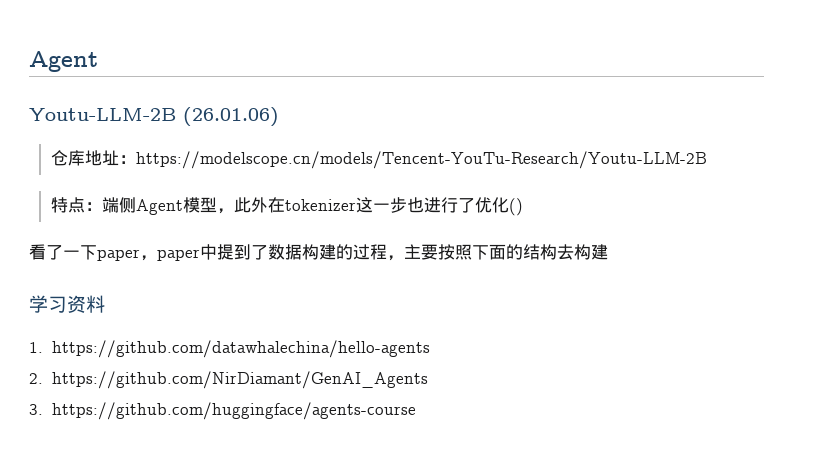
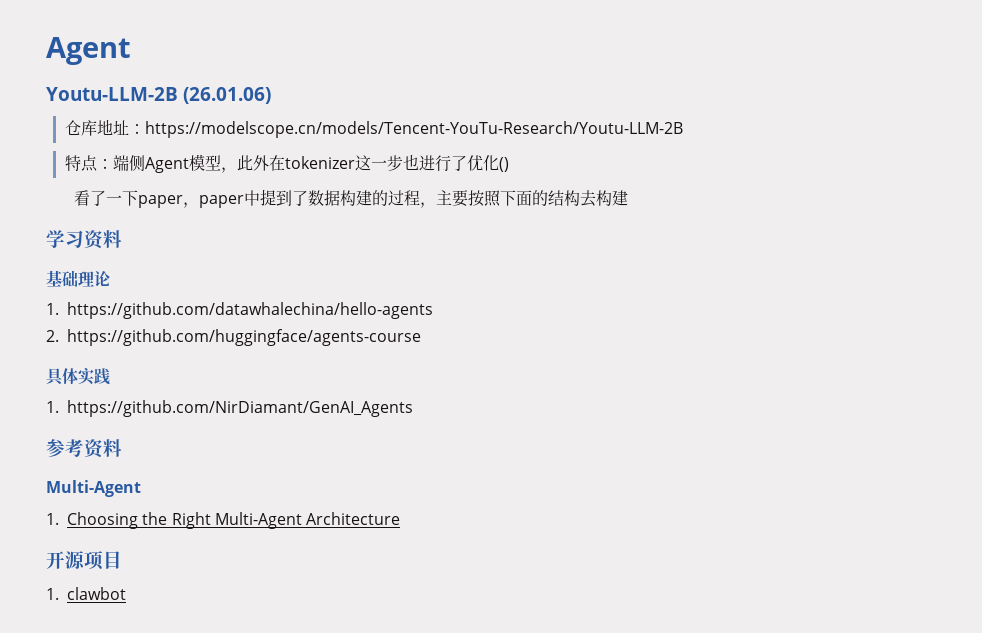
+ 基础理论
- 2. https://github.com/NirDiamant/GenAI_Agents
- 3. https://github.com/huggingface/agents-course
+ 2. https://github.com/huggingface/agents-course
+ 具体实践
+ 1. https://github.com/NirDiamant/GenAI_Agents
+ 参考资料
+ Multi-Agent
+ 1. Choosing the Right Multi-Agent Architecture
+ 开源项目
+ 1. clawbot

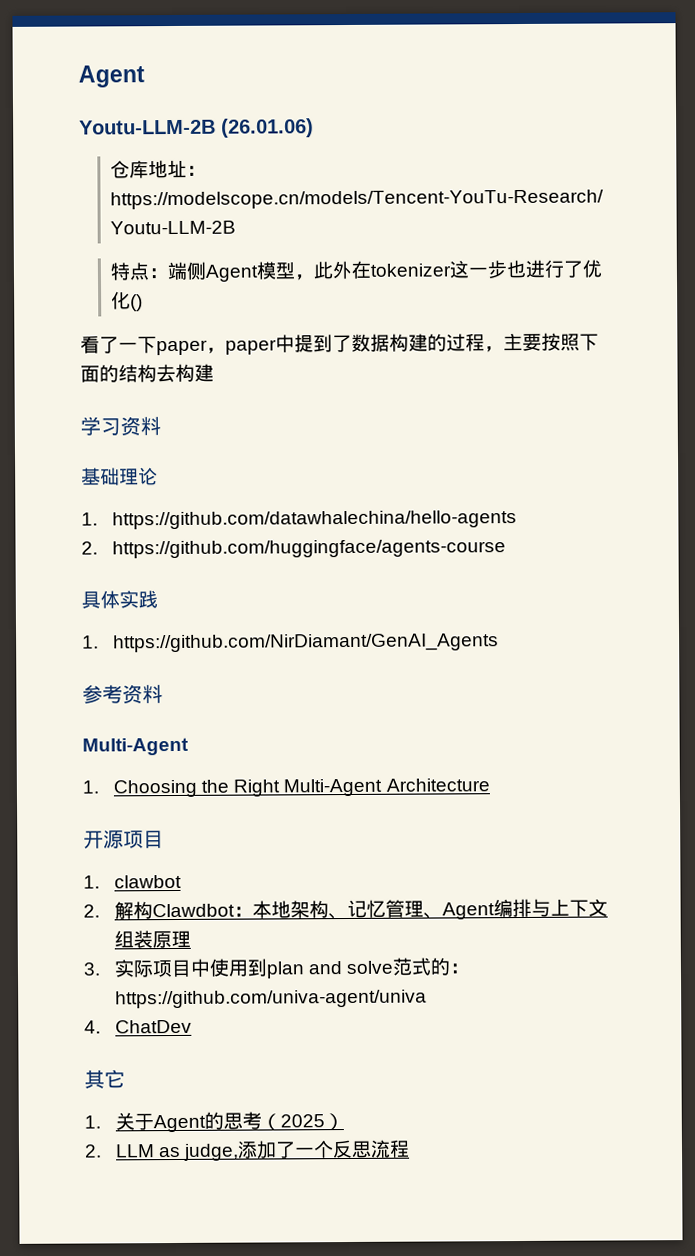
+ 2.解构Clawdbot：本地架构、记忆管理、Agent编排与上下文组装原理
+ 3.实际项目中使用到plan and solve范式的：https://github.com/univa-agent/univa
+ 4. ChatDev
+ 其它
+ 1.关于Agent的思考（2025）
+ 2. LLM as judge,添加了一个反思流程

